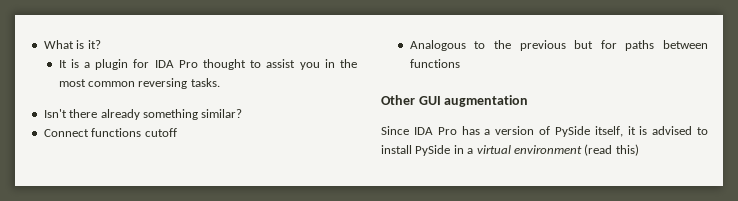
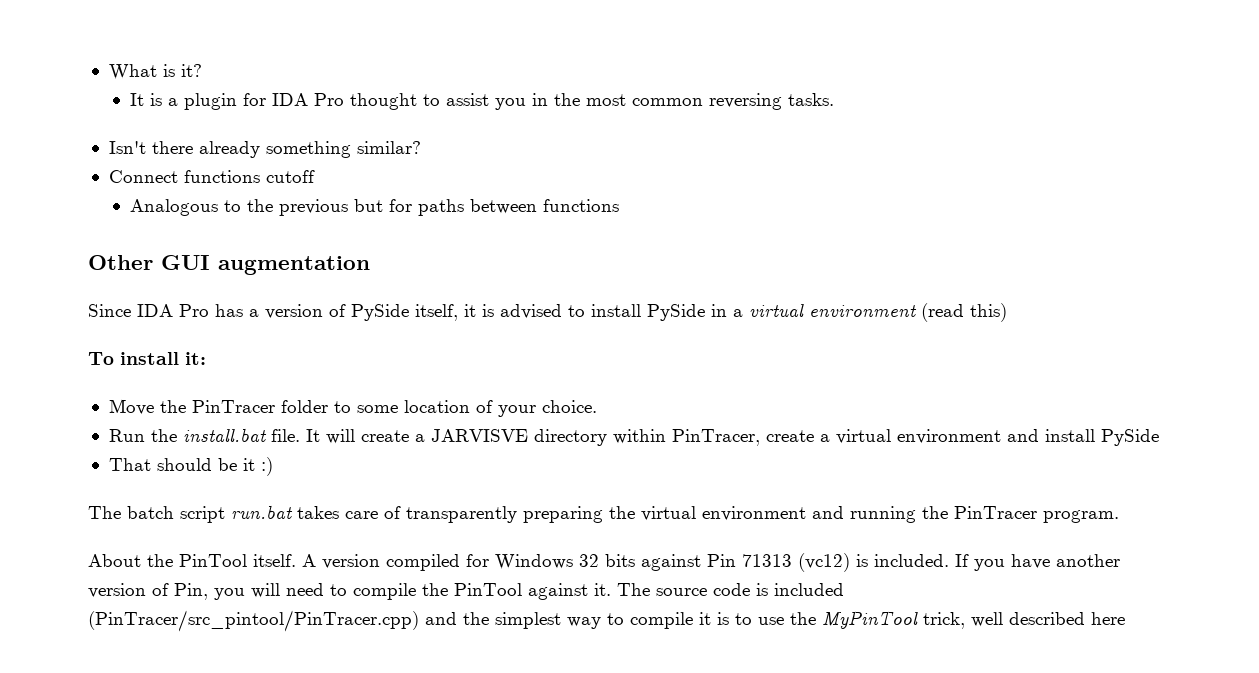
+ To install it:
+ Move the PinTracer folder to some location of your choice.
+ Run the install.bat file. It will create a JARVISVE directory within PinTracer, create a virtual environment and install PySide
+ That should be it :)
+ The batch script run.bat takes care of transparently preparing the virtual environment and running the PinTracer program.
+ About the PinTool itself. A version compiled for Windows 32 bits against Pin 71313 (vc12) is included. If you have another version of Pin, you will need to compile the PinTool against it. The source code is included (PinTracer/src_pintool/PinTracer.cpp) and the simplest way to compile it is to use the MyPinTool trick, well described here

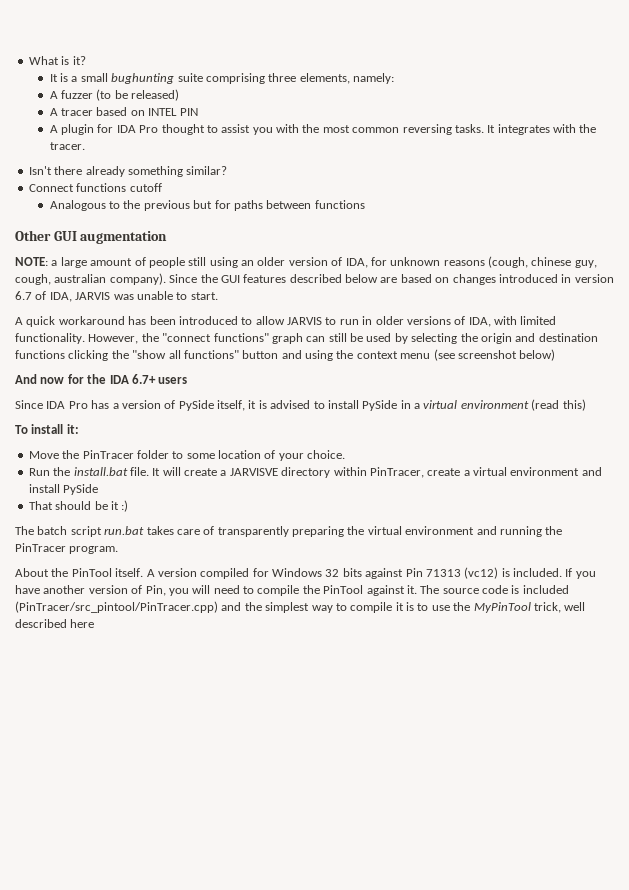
- It is a plugin for IDA Pro thought to assist you in the most common reversing tasks.
+ It is a small bughunting suite comprising three elements, namely:
+ A fuzzer (to be released)
+ A tracer based on INTEL PIN
+ A plugin for IDA Pro thought to assist you with the most common reversing tasks. It integrates with the tracer.
+ NOTE: a large amount of people still using an older version of IDA, for unknown reasons (cough, chinese guy, cough, australian company). Since the GUI features described below are based on changes introduced in version 6.7 of IDA, JARVIS was unable to start.
+ A quick workaround has been introduced to allow JARVIS to run in older versions of IDA, with limited functionality. However, the "connect functions" graph can still be used by selecting the origin and destination functions clicking the "show all functions" button and using the context menu (see screenshot below)
+ And now for the IDA 6.7+ users

